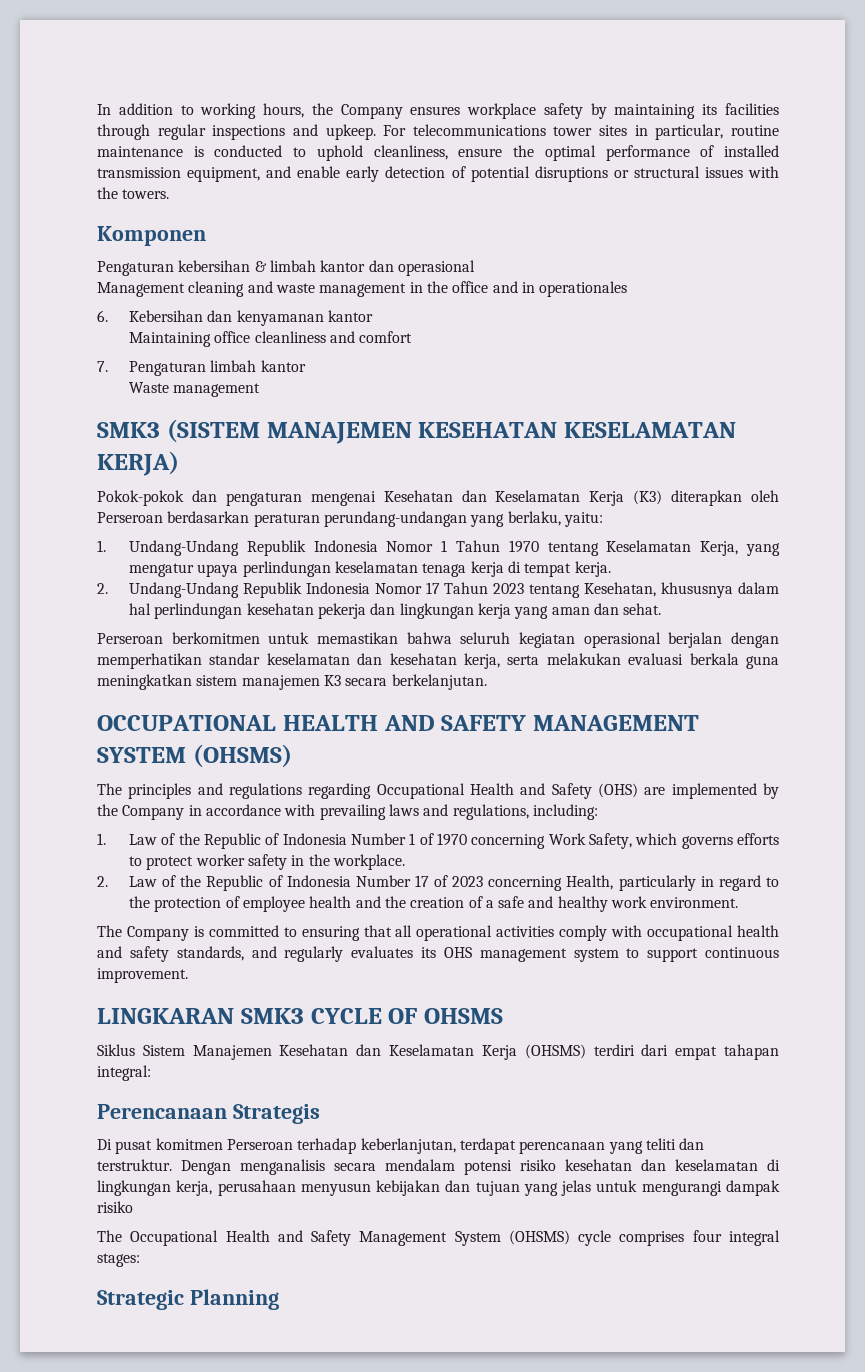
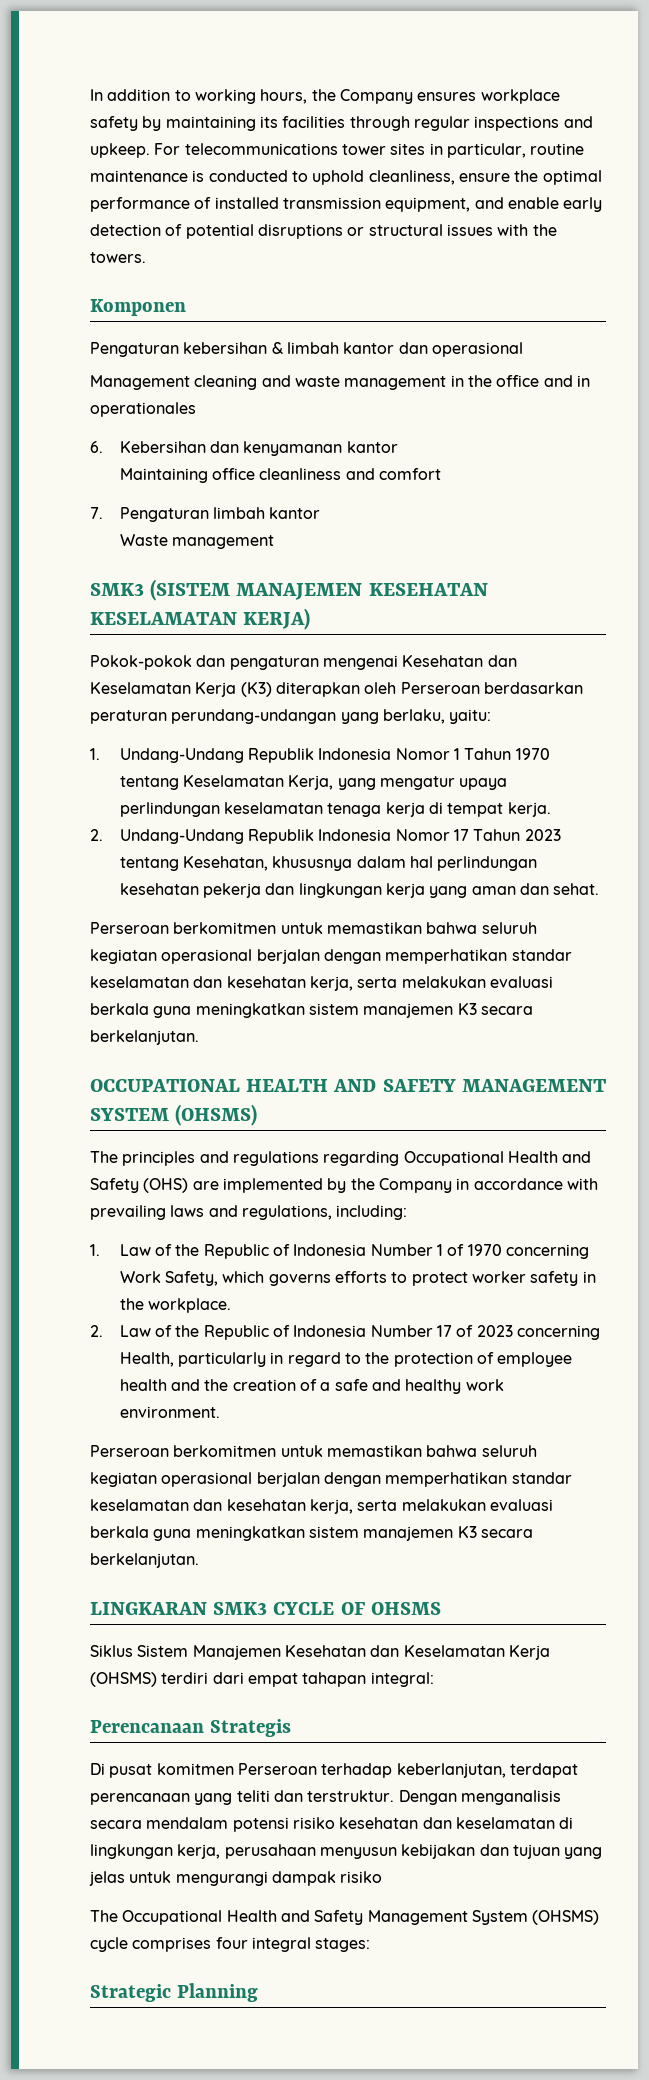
  2. Law of the Republic of Indonesia Number 17 of 2023 concerning Health, particularly in regard to the protection of employee health and the creation of a safe and healthy work environment.
- The Company is committed to ensuring that all operational activities comply with occupational health and safety standards, and regularly evaluates its OHS management system to support continuous improvement.
+ Perseroan berkomitmen untuk memastikan bahwa seluruh kegiatan operasional berjalan dengan memperhatikan standar keselamatan dan kesehatan kerja, serta melakukan evaluasi berkala guna meningkatkan sistem manajemen K3 secara berkelanjutan.

